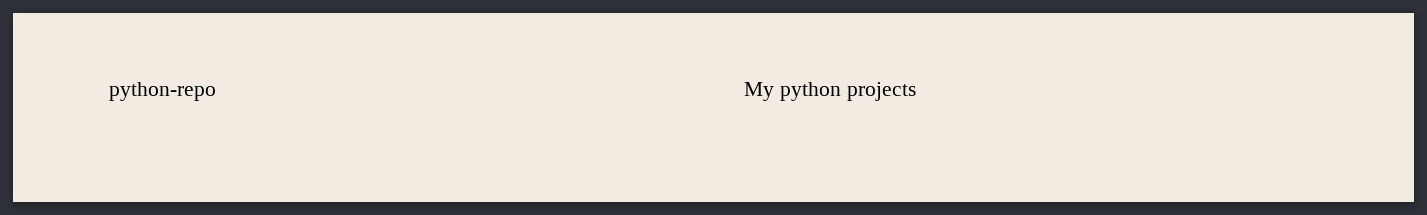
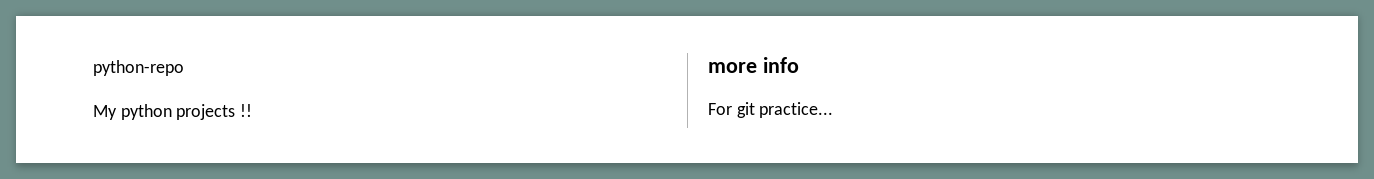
- My python projects
+ My python projects !!
+ more info
+ For git practice...

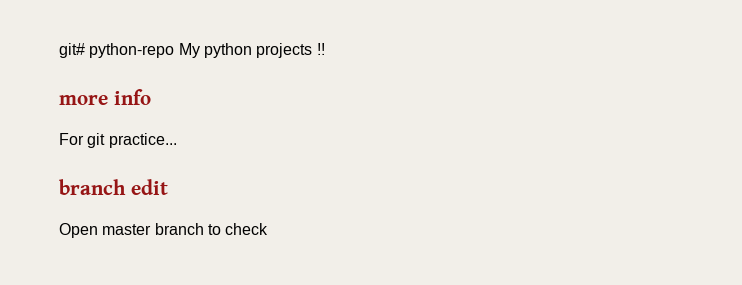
- python-repo
- My python projects !!
+ git# python-repo My python projects !!
+ branch edit
+ Open master branch to check

